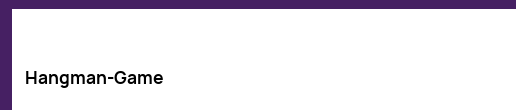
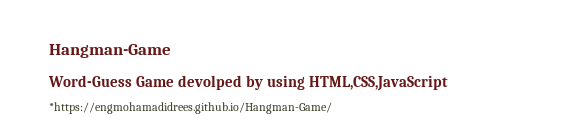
+ Word-Guess Game devolped by using HTML,CSS,JavaScript
+ *https://engmohamadidrees.github.io/Hangman-Game/

